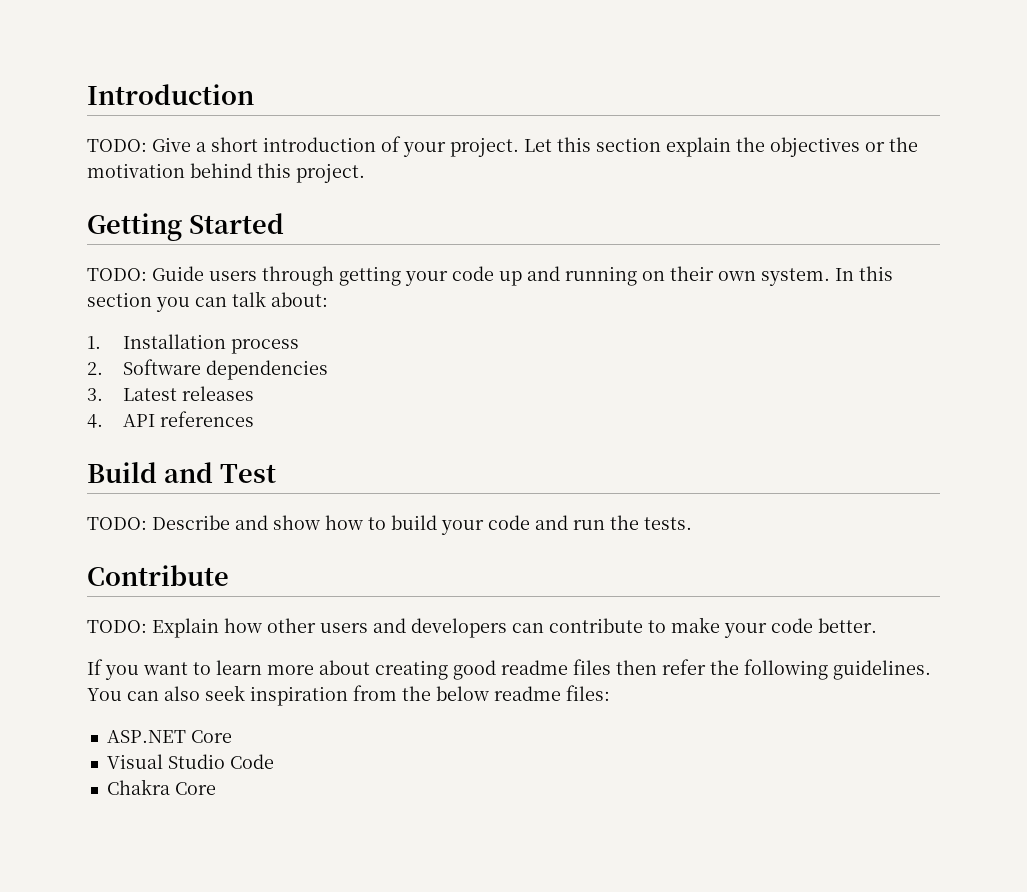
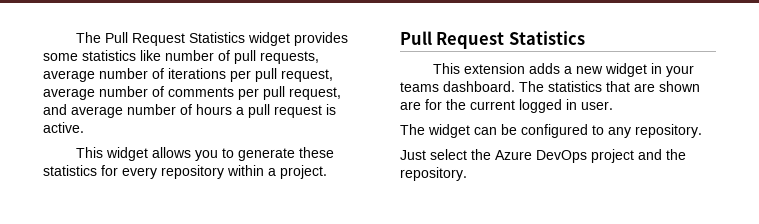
- Introduction
- TODO: Give a short introduction of your project. Let this section explain the objectives or the motivation behind this project.
- Getting Started
- TODO: Guide users through getting your code up and running on their own system. In this section you can talk about:
- 1. Installation process
- 2. Software dependencies
- 3. Latest releases
- 4. API references
- Build and Test
- TODO: Describe and show how to build your code and run the tests.
- Contribute
- TODO: Explain how other users and developers can contribute to make your code better.
- If you want to learn more about creating good readme files then refer the following guidelines. You can also seek inspiration from the below readme files:
- ASP.NET Core
- Visual Studio Code
- Chakra Core
+ The Pull Request Statistics widget provides some statistics like number of pull requests, average number of iterations per pull request, average number of comments per pull request, and average number of hours a pull request is active.
+ This widget allows you to generate these statistics for every repository within a project.
+ Pull Request Statistics
+ This extension adds a new widget in your teams dashboard. The statistics that are shown are for the current logged in user.
+ The widget can be configured to any repository.
+ Just select the Azure DevOps project and the repository.

